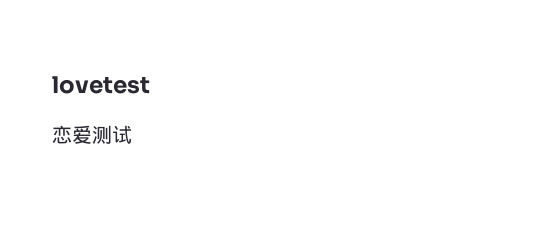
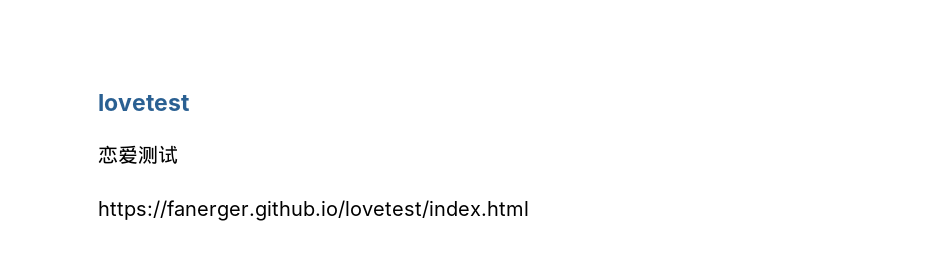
+ https://fanerger.github.io/lovetest/index.html

